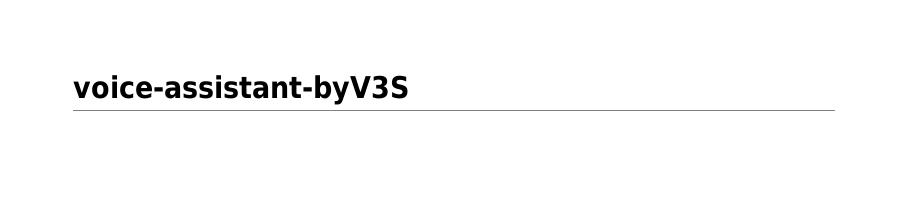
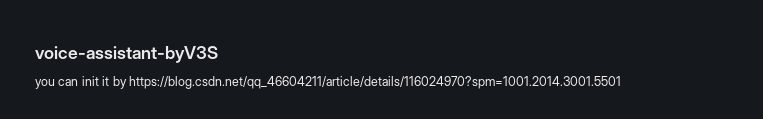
+ you can init it by https://blog.csdn.net/qq_46604211/article/details/116024970?spm=1001.2014.3001.5501

